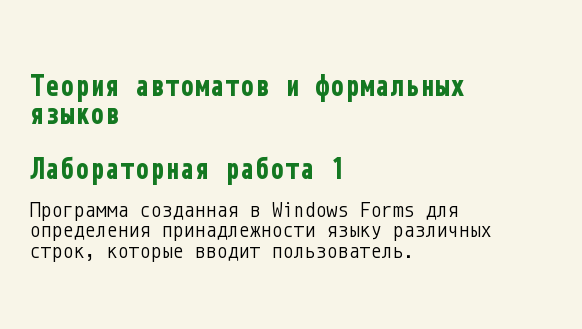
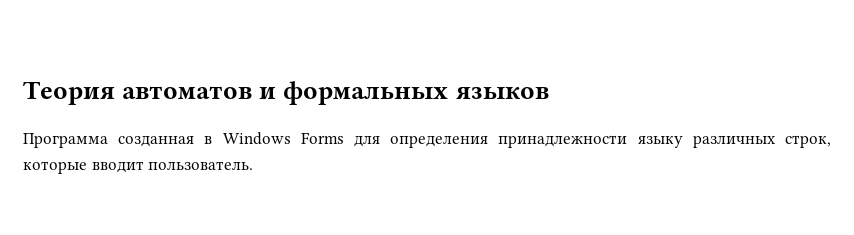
- Лабораторная работа 1

